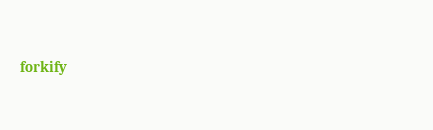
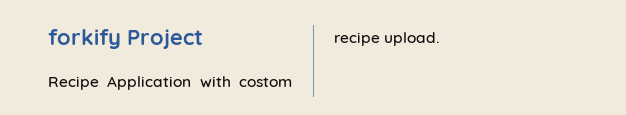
- forkify
+ forkify Project
+ Recipe Application with costom recipe upload.

